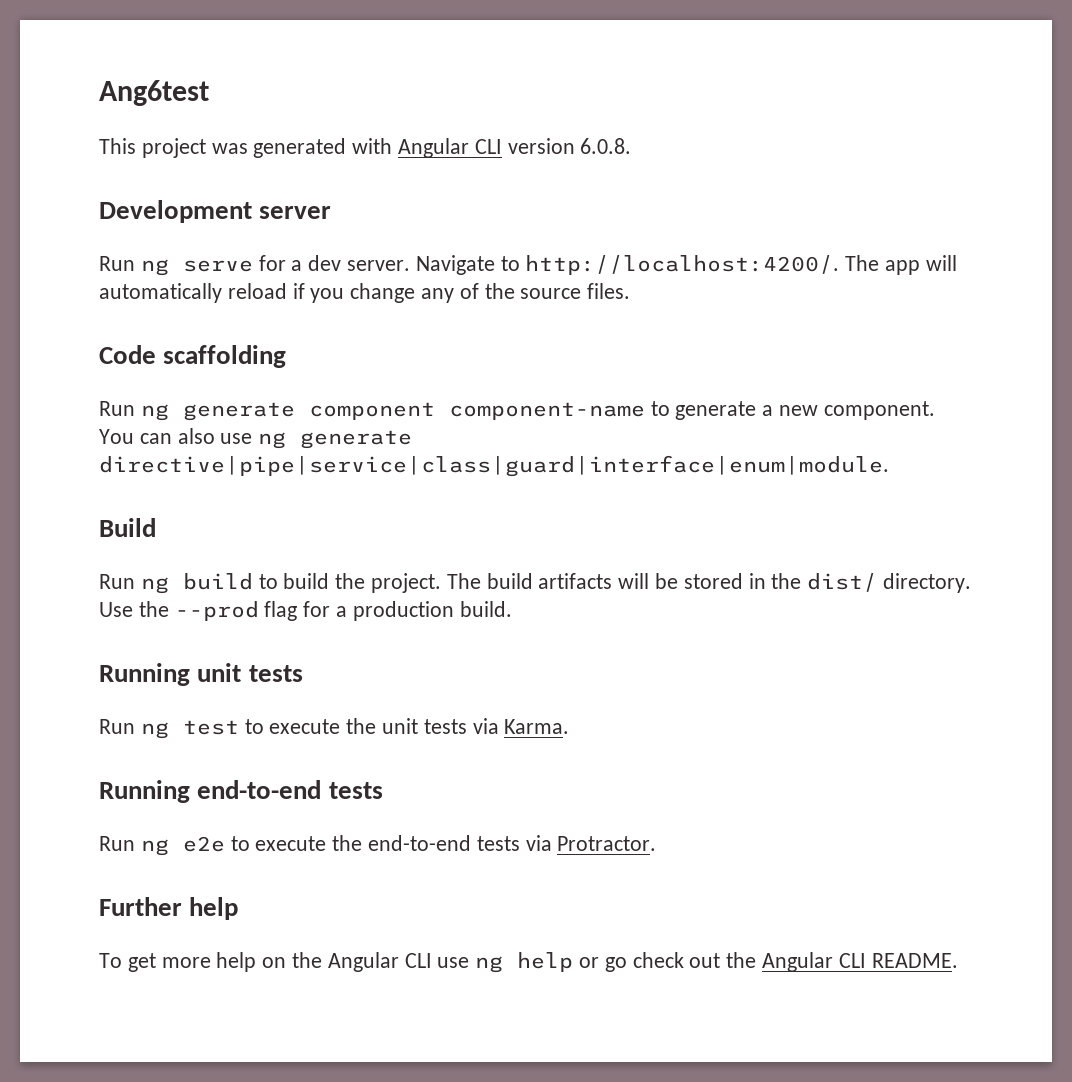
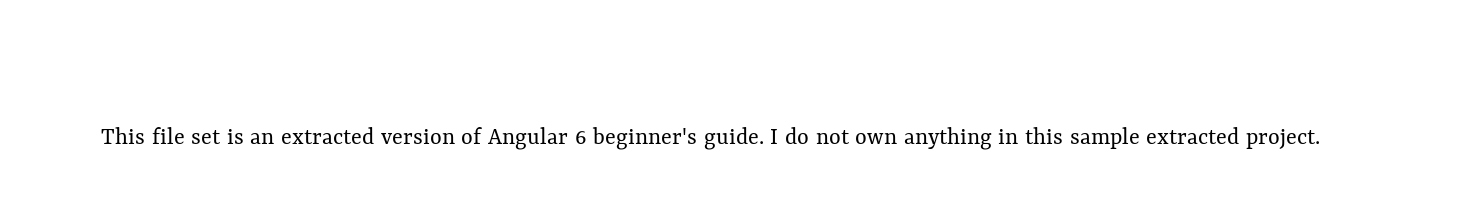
- Ang6test
- This project was generated with Angular CLI version 6.0.8.
- Development server
- Run ng serve for a dev server. Navigate to http://localhost:4200/. The app will automatically reload if you change any of the source files.
- Code scaffolding
- Run ng generate component component-name to generate a new component. You can also use ng generate directive|pipe|service|class|guard|interface|enum|module.
- Build
- Run ng build to build the project. The build artifacts will be stored in the dist/ directory. Use the --prod flag for a production build.
- Running unit tests
- Run ng test to execute the unit tests via Karma.
- Running end-to-end tests
- Run ng e2e to execute the end-to-end tests via Protractor.
- Further help
- To get more help on the Angular CLI use ng help or go check out the Angular CLI README.
+ This file set is an extracted version of Angular 6 beginner's guide. I do not own anything in this sample extracted project.

